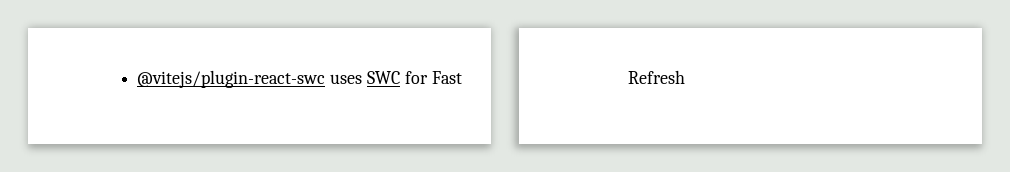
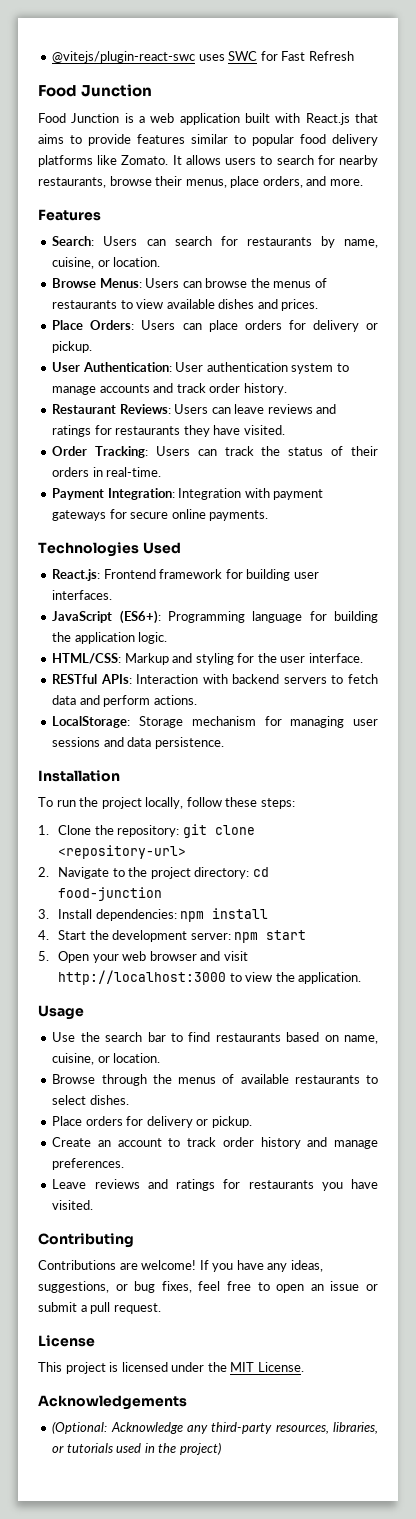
  @vitejs/plugin-react-swc uses SWC for Fast Refresh
+ Food Junction
+ Food Junction is a web application built with React.js that aims to provide features similar to popular food delivery platforms like Zomato. It allows users to search for nearby restaurants, browse their menus, place orders, and more.
+ Features
+ Search: Users can search for restaurants by name, cuisine, or location.
+ Browse Menus: Users can browse the menus of restaurants to view available dishes and prices.
+ Place Orders: Users can place orders for delivery or pickup.
+ User Authentication: User authentication system to manage accounts and track order history.
+ Restaurant Reviews: Users can leave reviews and ratings for restaurants they have visited.
+ Order Tracking: Users can track the status of their orders in real-time.
+ Payment Integration: Integration with payment gateways for secure online payments.
+ Technologies Used
+ React.js: Frontend framework for building user interfaces.
+ JavaScript (ES6+): Programming language for building the application logic.
+ HTML/CSS: Markup and styling for the user interface.
+ RESTful APIs: Interaction with backend servers to fetch data and perform actions.
+ LocalStorage: Storage mechanism for managing user sessions and data persistence.
+ Installation
+ To run the project locally, follow these steps:
+ 1. Clone the repository: git clone <repository-url>
+ 2. Navigate to the project directory: cd food-junction
+ 3. Install dependencies: npm install
+ 4. Start the development server: npm start
+ 5. Open your web browser and visit http://localhost:3000 to view the application.
+ Usage
+ Use the search bar to find restaurants based on name, cuisine, or location.
+ Browse through the menus of available restaurants to select dishes.
+ Place orders for delivery or pickup.
+ Create an account to track order history and manage preferences.
+ Leave reviews and ratings for restaurants you have visited.
+ Contributing
+ Contributions are welcome! If you have any ideas, suggestions, or bug fixes, feel free to open an issue or submit a pull request.
+ License
+ This project is licensed under the MIT License.
+ Acknowledgements
+ (Optional: Acknowledge any third-party resources, libraries, or tutorials used in the project)

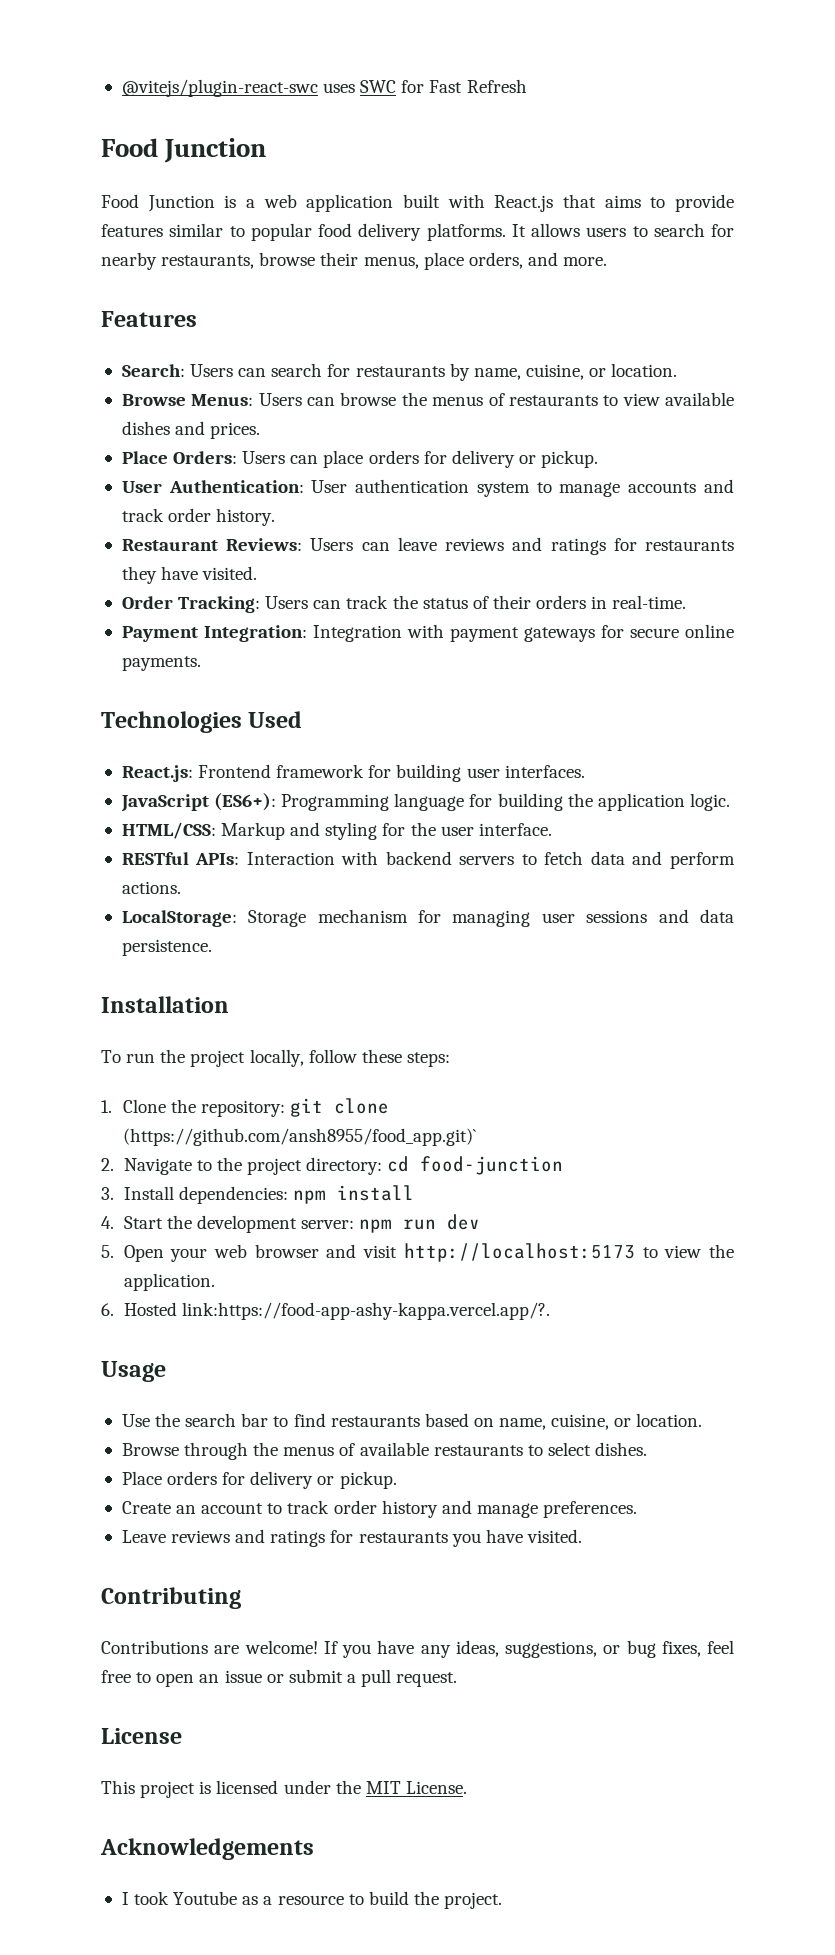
- Food Junction is a web application built with React.js that aims to provide features similar to popular food delivery platforms like Zomato.
+ Food Junction is a web application built with React.js that aims to provide features similar to popular food delivery platforms.
- 1. Clone the repository: git clone <repository-url>
+ 1. Clone the repository: git clone (https://github.com/ansh8955/food_app.git)`
- 4. Start the development server: npm start
+ 4. Start the development server: npm run dev
- 5. Open your web browser and visit http://localhost:3000 to view the application.
+ 5. Open your web browser and visit http://localhost:5173 to view the application.
+ 6. Hosted link:https://food-app-ashy-kappa.vercel.app/?.
- (Optional: Acknowledge any third-party resources, libraries, or tutorials used in the project)
+ I took Youtube as a resource to build the project.

